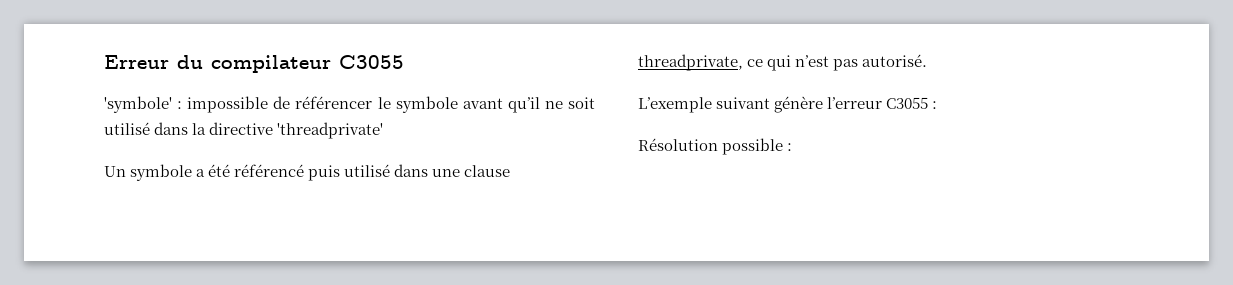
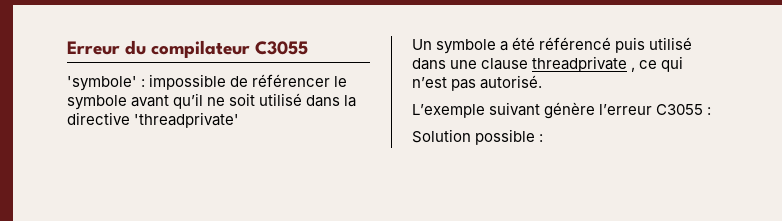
- Un symbole a été référencé puis utilisé dans une clause threadprivate, ce qui n’est pas autorisé.
+ Un symbole a été référencé puis utilisé dans une clause threadprivate , ce qui n’est pas autorisé.
- Résolution possible :
+ Solution possible :

